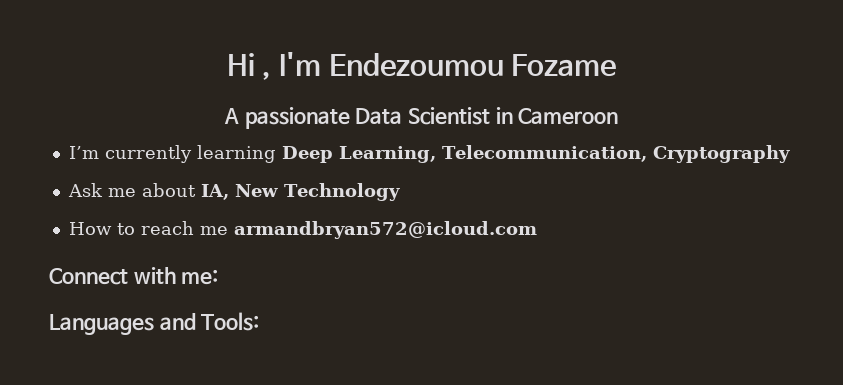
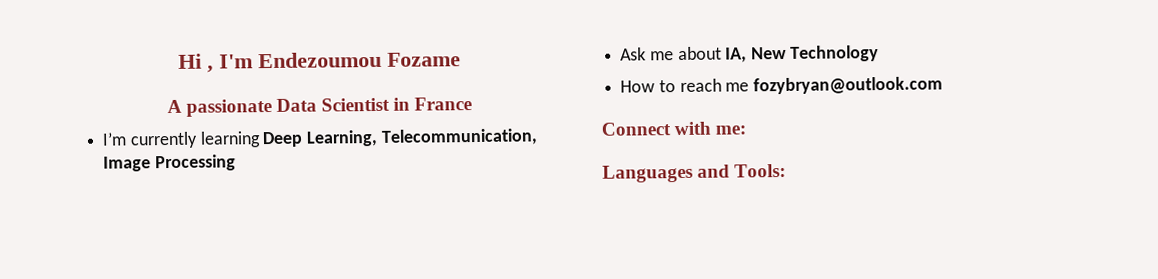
- A passionate Data Scientist in Cameroon
+ A passionate Data Scientist in France
- I’m currently learning Deep Learning, Telecommunication, Cryptography
+ I’m currently learning Deep Learning, Telecommunication, Image Processing
- How to reach me armandbryan572@icloud.com
+ How to reach me fozybryan@outlook.com

